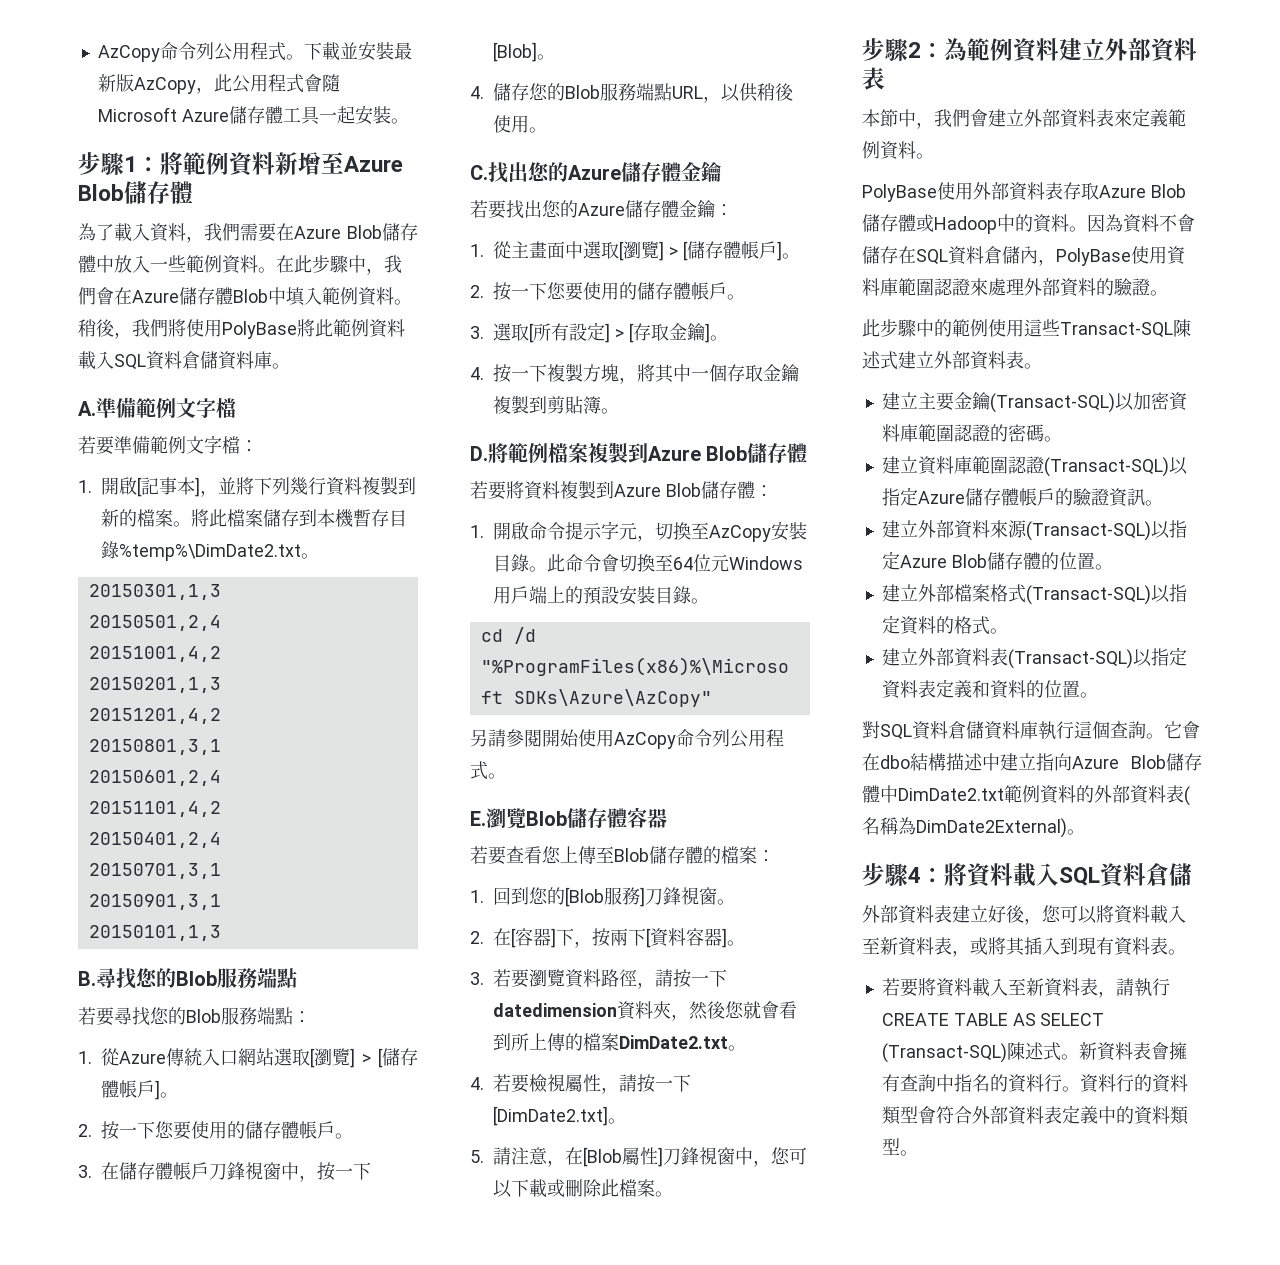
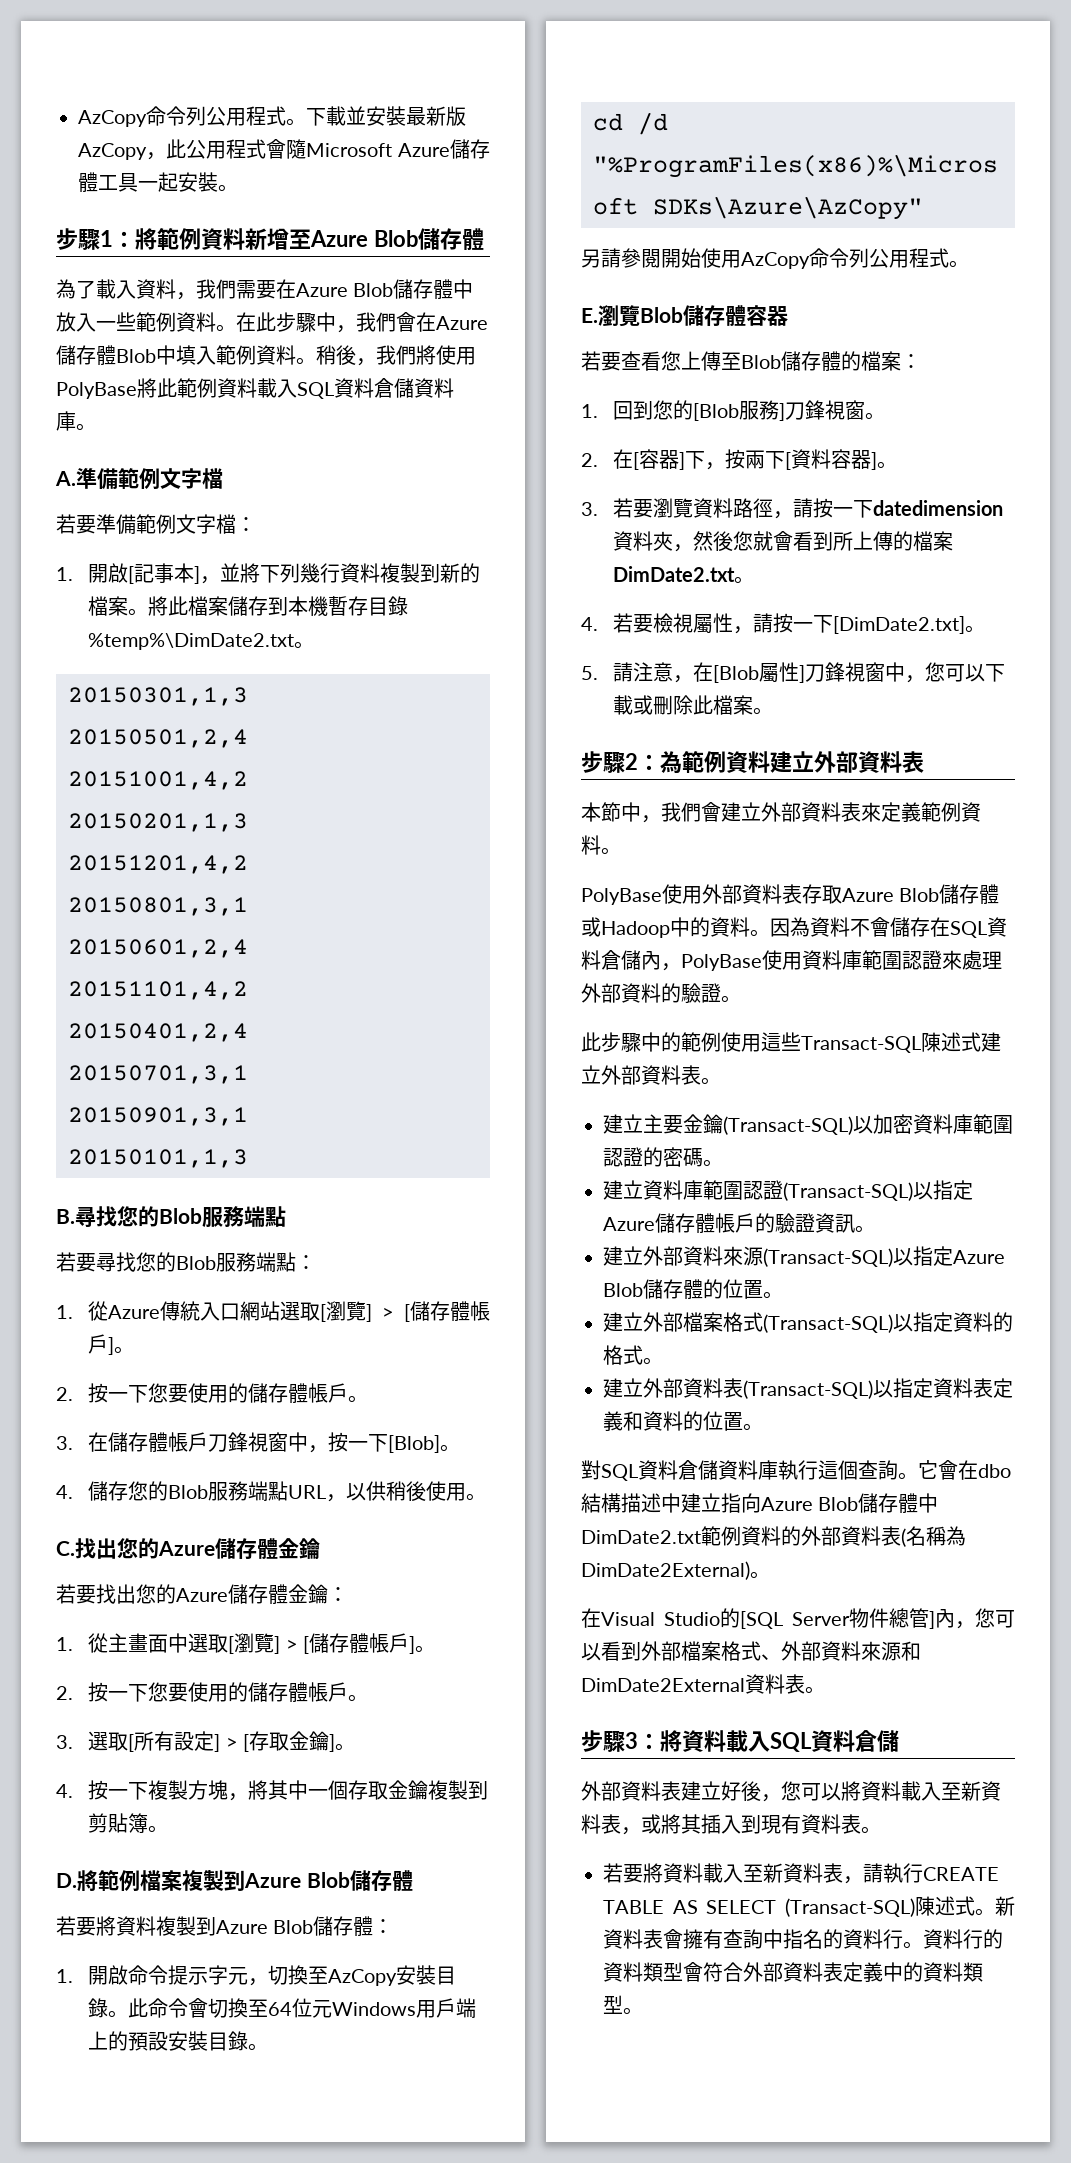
- 步驟4：將資料載入SQL資料倉儲
+ 在Visual Studio的[SQL Server物件總管]內，您可以看到外部檔案格式、外部資料來源和DimDate2External資料表。
+ 步驟3：將資料載入SQL資料倉儲

